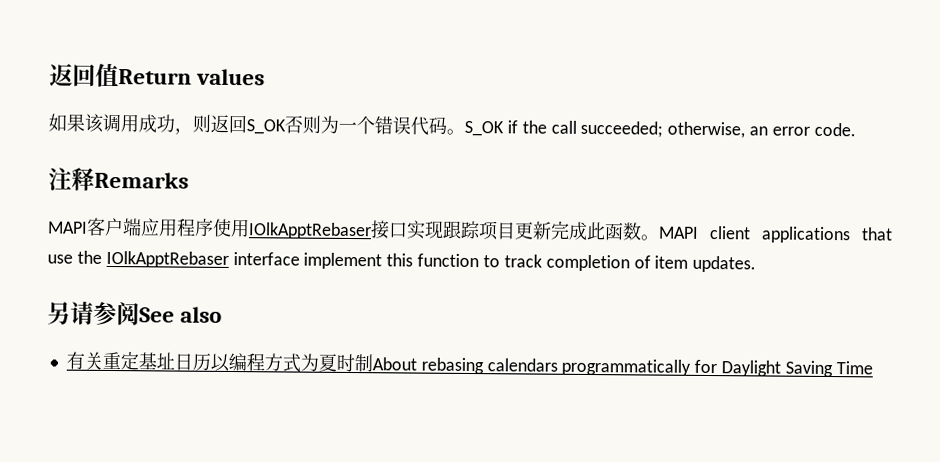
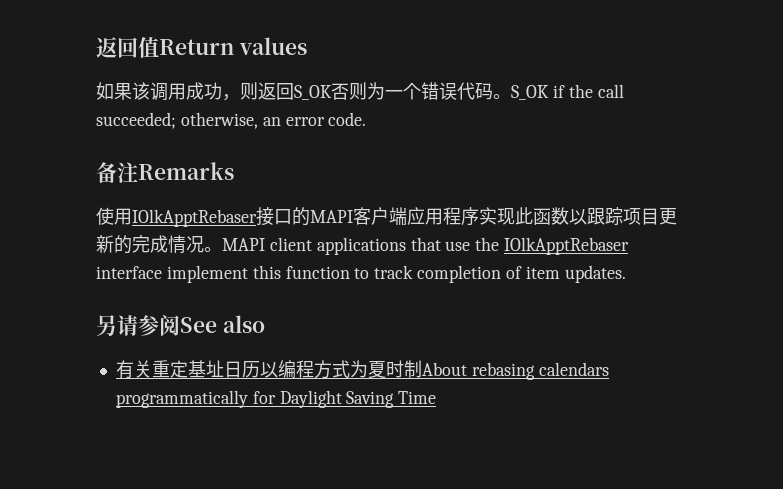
- 注释Remarks
+ 备注Remarks
- MAPI客户端应用程序使用IOlkApptRebaser接口实现跟踪项目更新完成此函数。
+ 使用IOlkApptRebaser接口的MAPI客户端应用程序实现此函数以跟踪项目更新的完成情况。

